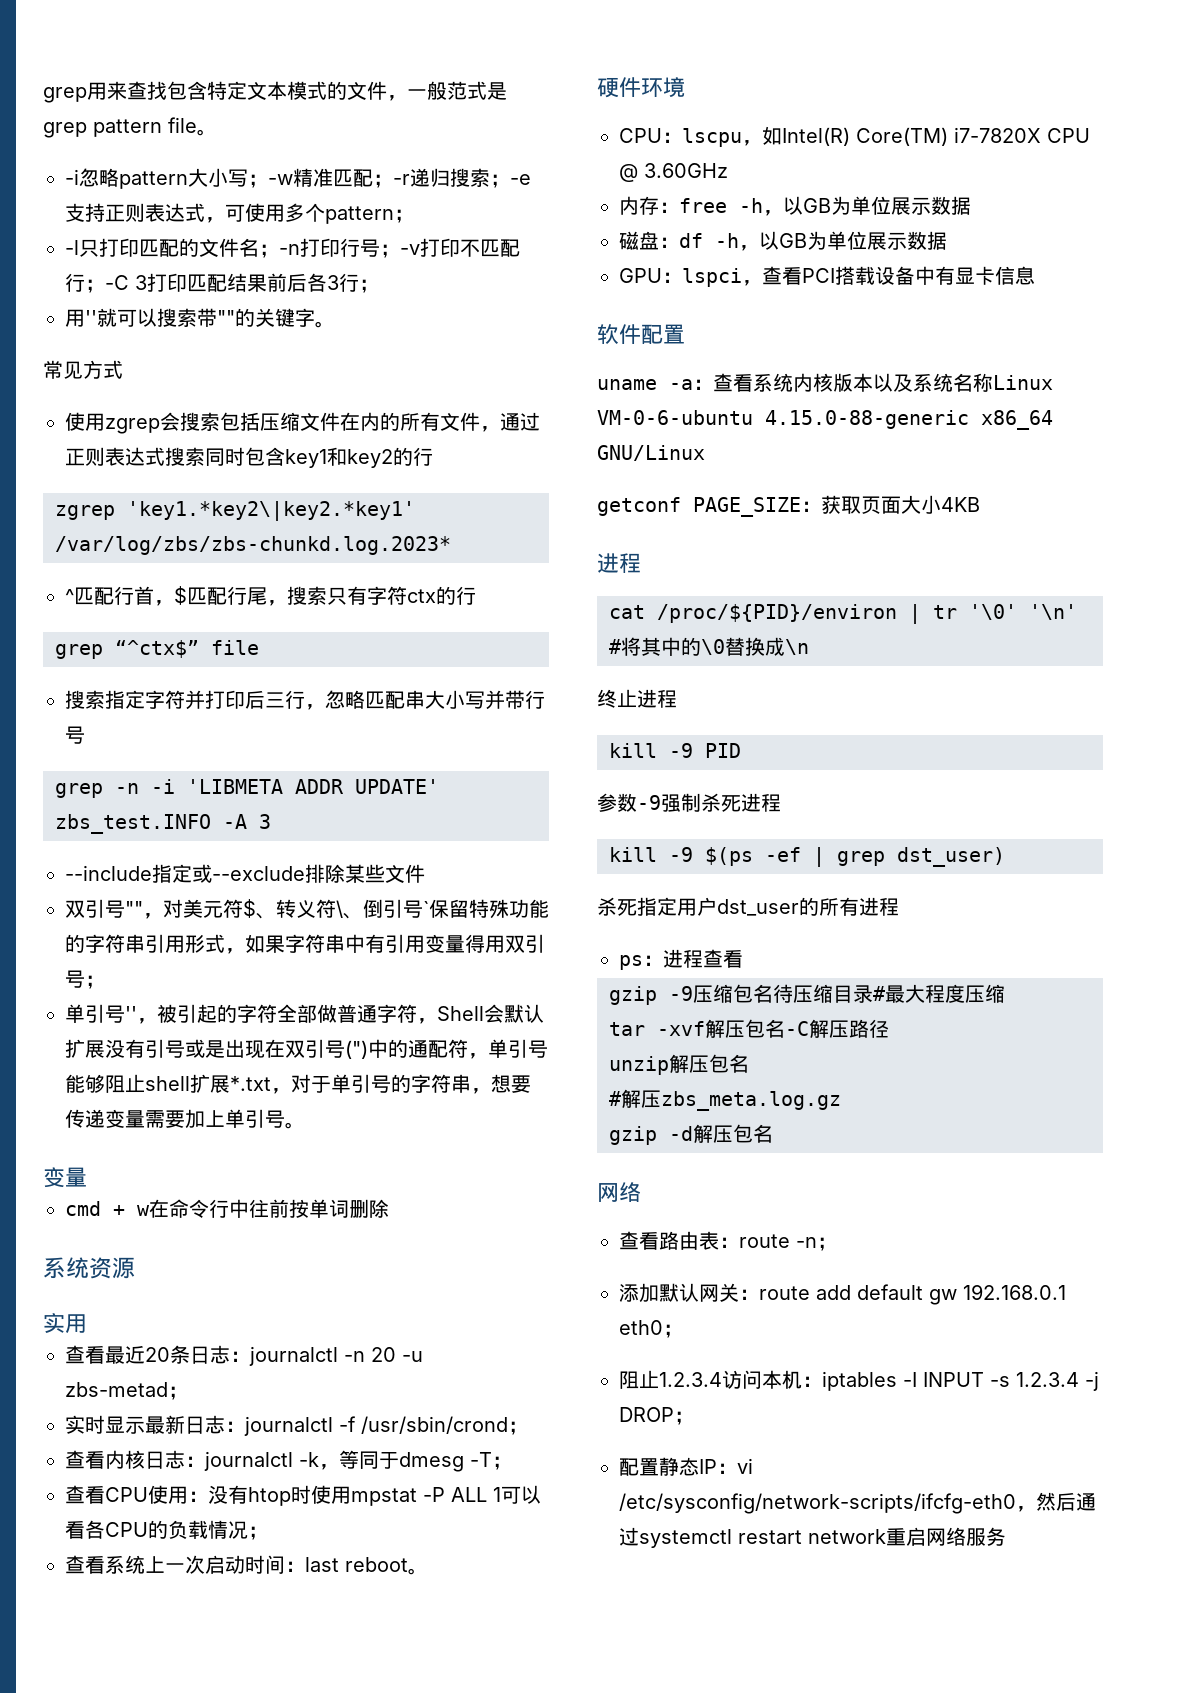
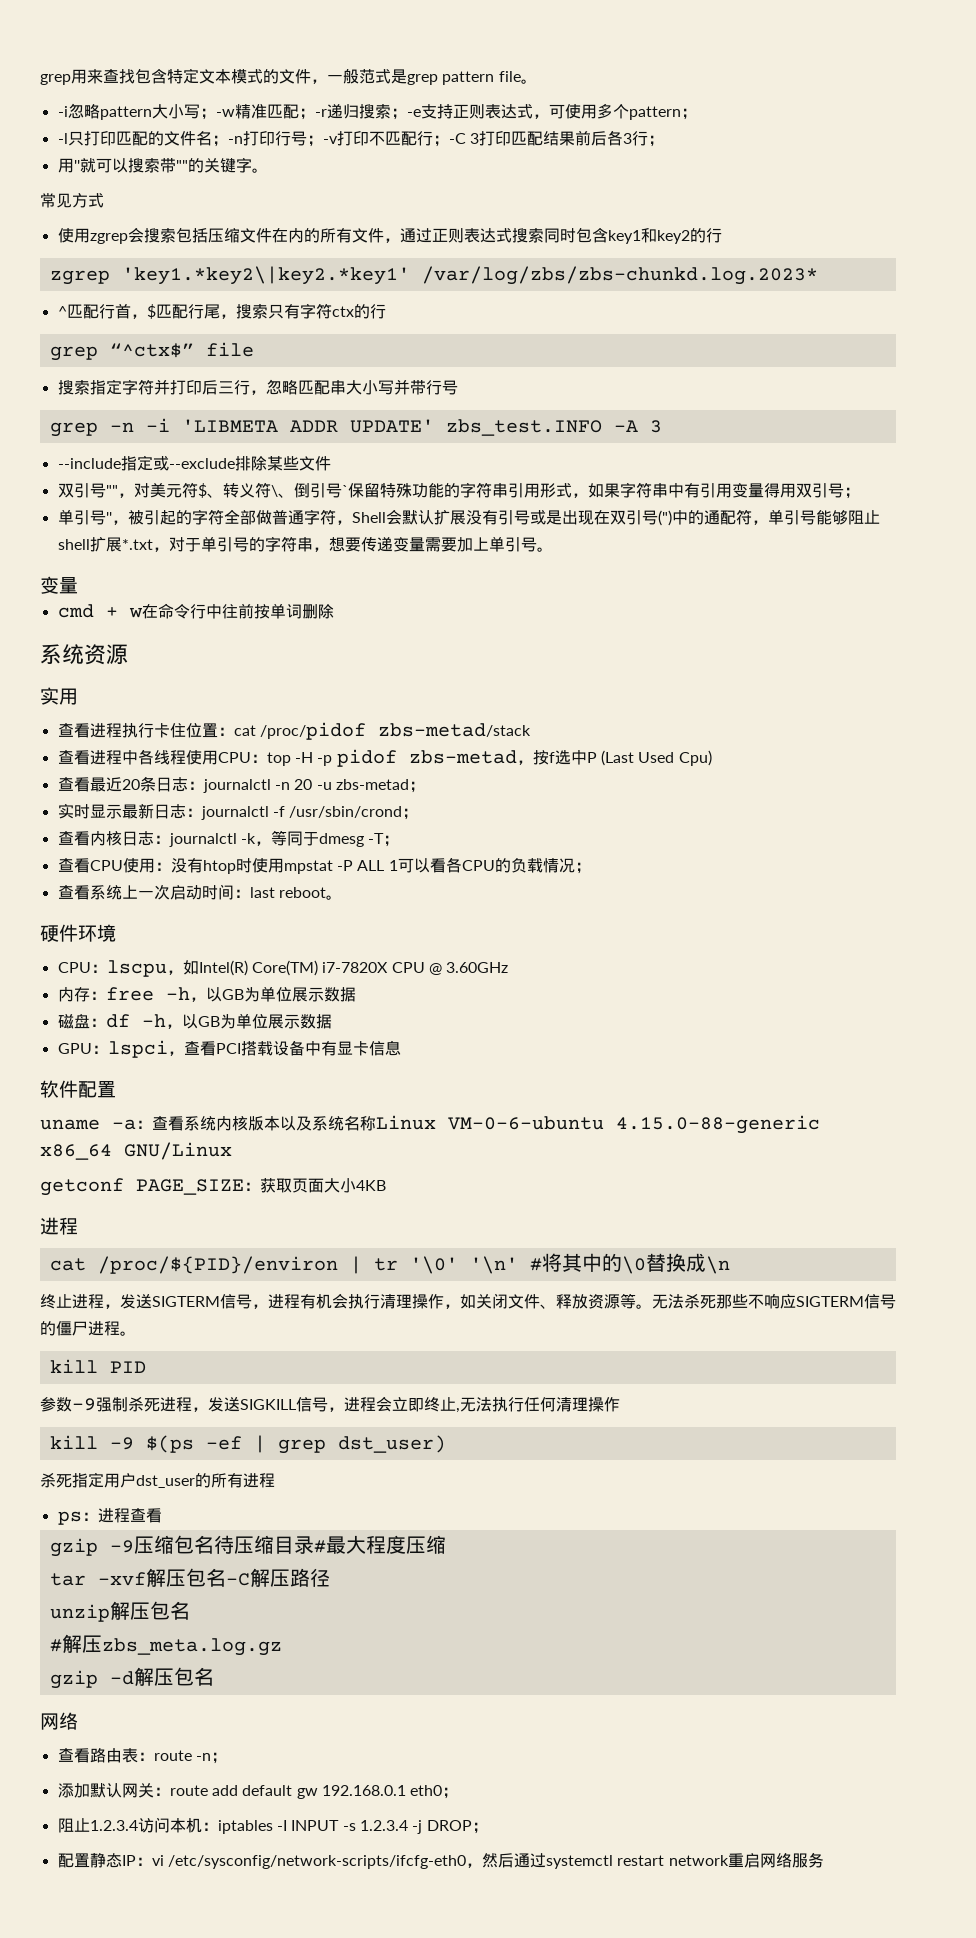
+ 查看进程执行卡住位置：cat /proc/pidof zbs-metad/stack
+ 查看进程中各线程使用CPU：top -H -p pidof zbs-metad，按f选中P (Last Used Cpu)
- 终止进程
- kill -9 PID
+ 终止进程，发送SIGTERM信号，进程有机会执行清理操作，如关闭文件、释放资源等。无法杀死那些不响应SIGTERM信号的僵尸进程。
+ kill PID
- 参数-9强制杀死进程
+ 参数-9强制杀死进程，发送SIGKILL信号，进程会立即终止,无法执行任何清理操作

